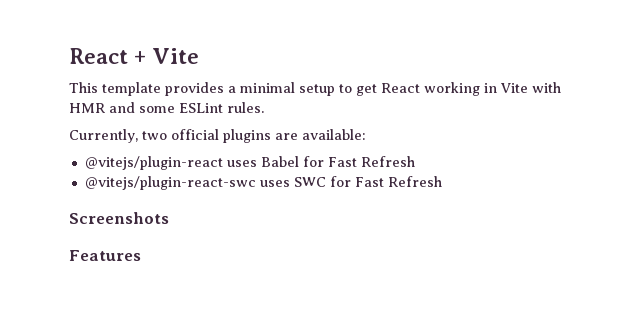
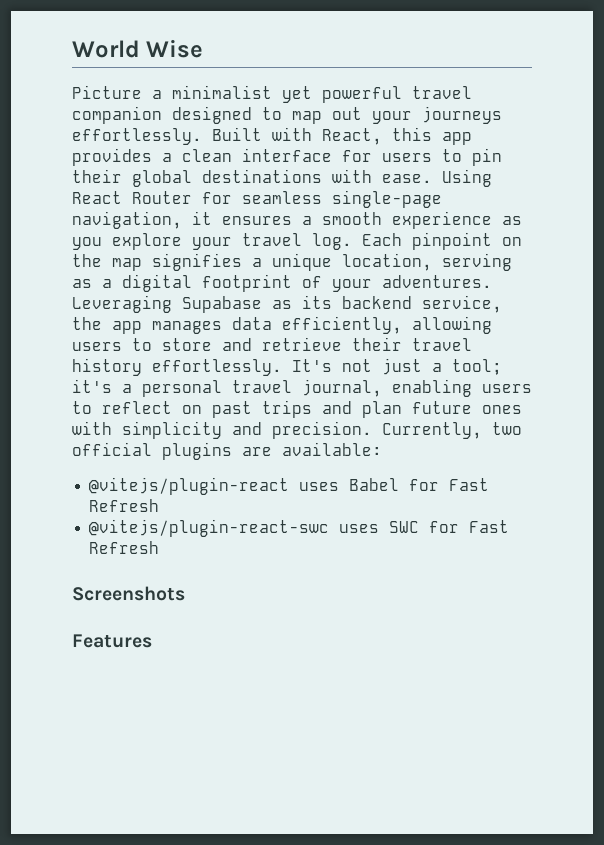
- React + Vite
- This template provides a minimal setup to get React working in Vite with HMR and some ESLint rules.
- Currently, two official plugins are available:
+ World Wise
+ Picture a minimalist yet powerful travel companion designed to map out your journeys effortlessly. Built with React, this app provides a clean interface for users to pin their global destinations with ease. Using React Router for seamless single-page navigation, it ensures a smooth experience as you explore your travel log. Each pinpoint on the map signifies a unique location, serving as a digital footprint of your adventures. Leveraging Supabase as its backend service, the app manages data efficiently, allowing users to store and retrieve their travel history effortlessly. It's not just a tool; it's a personal travel journal, enabling users to reflect on past trips and plan future ones with simplicity and precision. Currently, two official plugins are available:

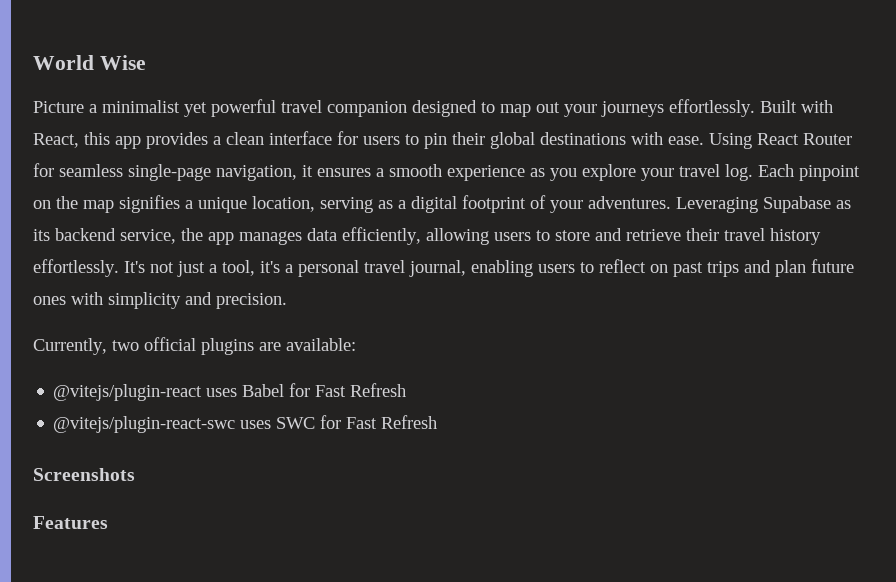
- It's not just a tool; it's a personal travel journal, enabling users to reflect on past trips and plan future ones with simplicity and precision. Currently, two official plugins are available:
+ It's not just a tool, it's a personal travel journal, enabling users to reflect on past trips and plan future ones with simplicity and precision.
+ Currently, two official plugins are available:

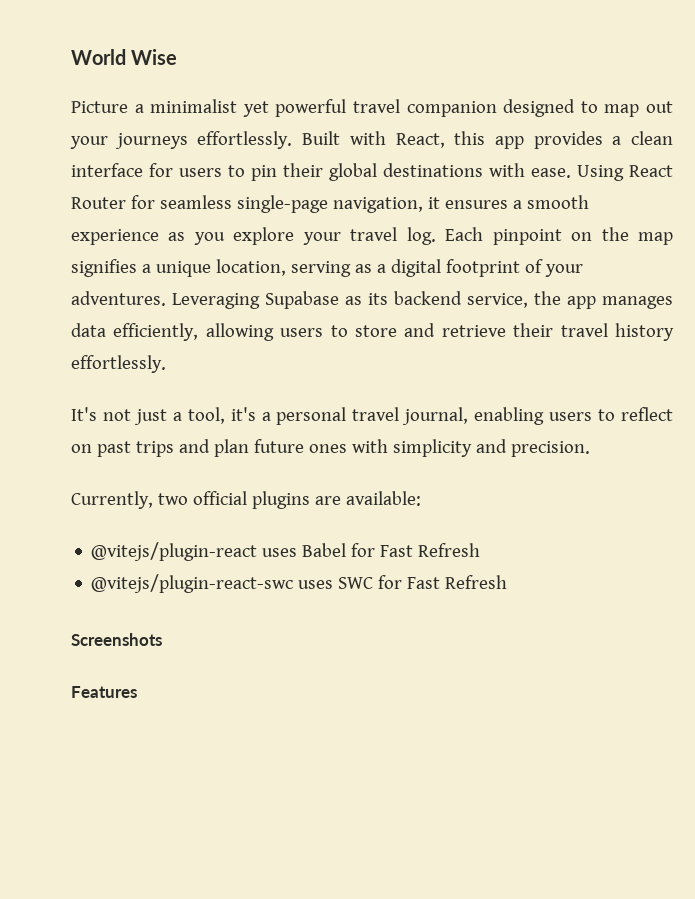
- Leveraging Supabase as its backend service, the app manages data efficiently, allowing users to store and retrieve their travel history effortlessly. It's not just a tool, it's a personal travel journal, enabling users to reflect on past trips and plan future ones with simplicity and precision.
+ Leveraging Supabase as its backend service, the app manages data efficiently, allowing users to store and retrieve their travel history effortlessly.
+ It's not just a tool, it's a personal travel journal, enabling users to reflect on past trips and plan future ones with simplicity and precision.

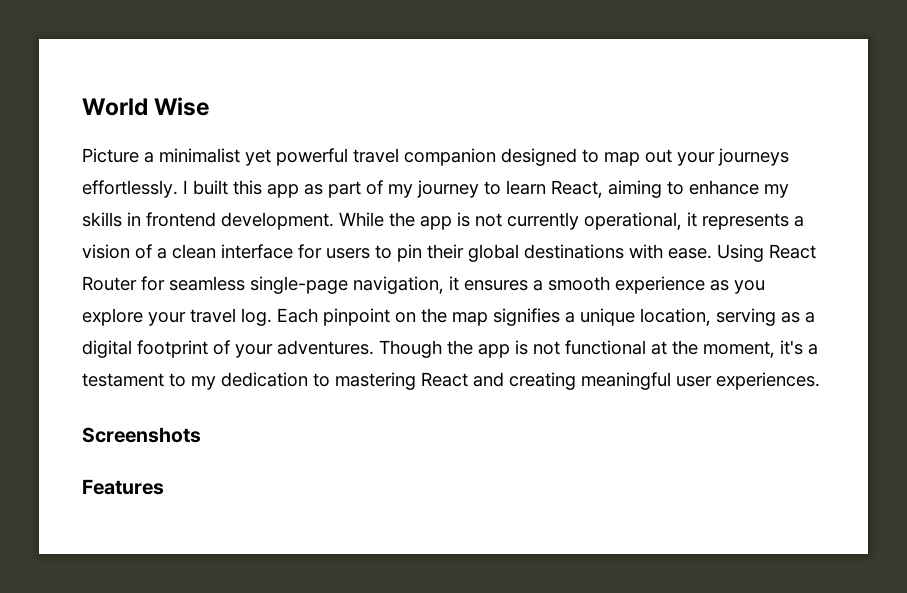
- Built with React, this app provides a clean interface for users to pin their global destinations with ease.
+ I built this app as part of my journey to learn React, aiming to enhance my skills in frontend development. While the app is not currently operational, it represents a vision of a clean interface for users to pin their global destinations with ease.
- Leveraging Supabase as its backend service, the app manages data efficiently, allowing users to store and retrieve their travel history effortlessly.
- It's not just a tool, it's a personal travel journal, enabling users to reflect on past trips and plan future ones with simplicity and precision.
- Currently, two official plugins are available:
- @vitejs/plugin-react uses Babel for Fast Refresh
- @vitejs/plugin-react-swc uses SWC for Fast Refresh
+ Though the app is not functional at the moment, it's a testament to my dedication to mastering React and creating meaningful user experiences.

